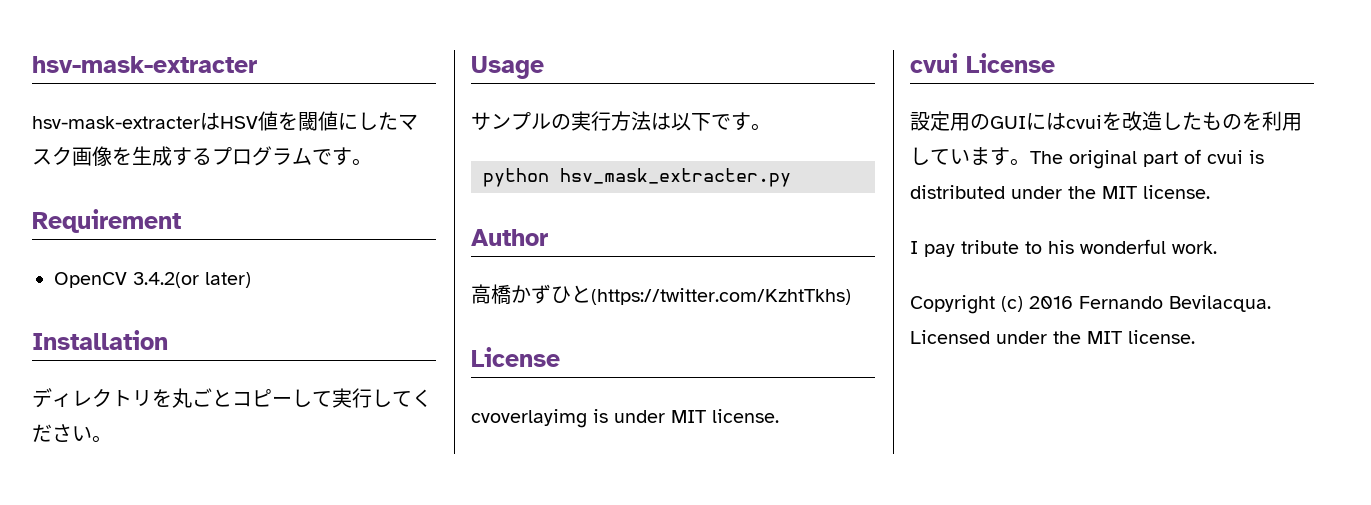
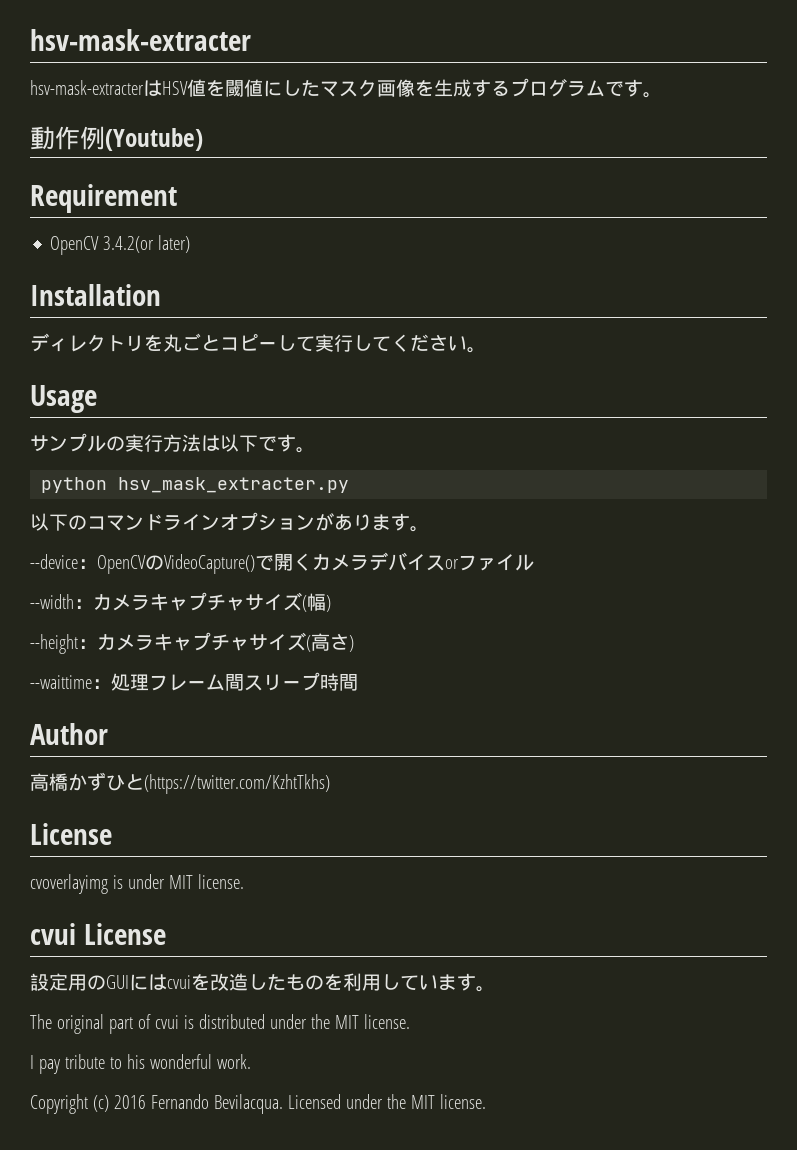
+ 動作例(Youtube)
+ 以下のコマンドラインオプションがあります。
+ --device：OpenCVのVideoCapture()で開くカメラデバイスorファイル
+ --width：カメラキャプチャサイズ(幅)
+ --height：カメラキャプチャサイズ(高さ)
+ --waittime：処理フレーム間スリープ時間
- 設定用のGUIにはcvuiを改造したものを利用しています。The original part of cvui is distributed under the MIT license.
+ 設定用のGUIにはcvuiを改造したものを利用しています。
+ The original part of cvui is distributed under the MIT license.

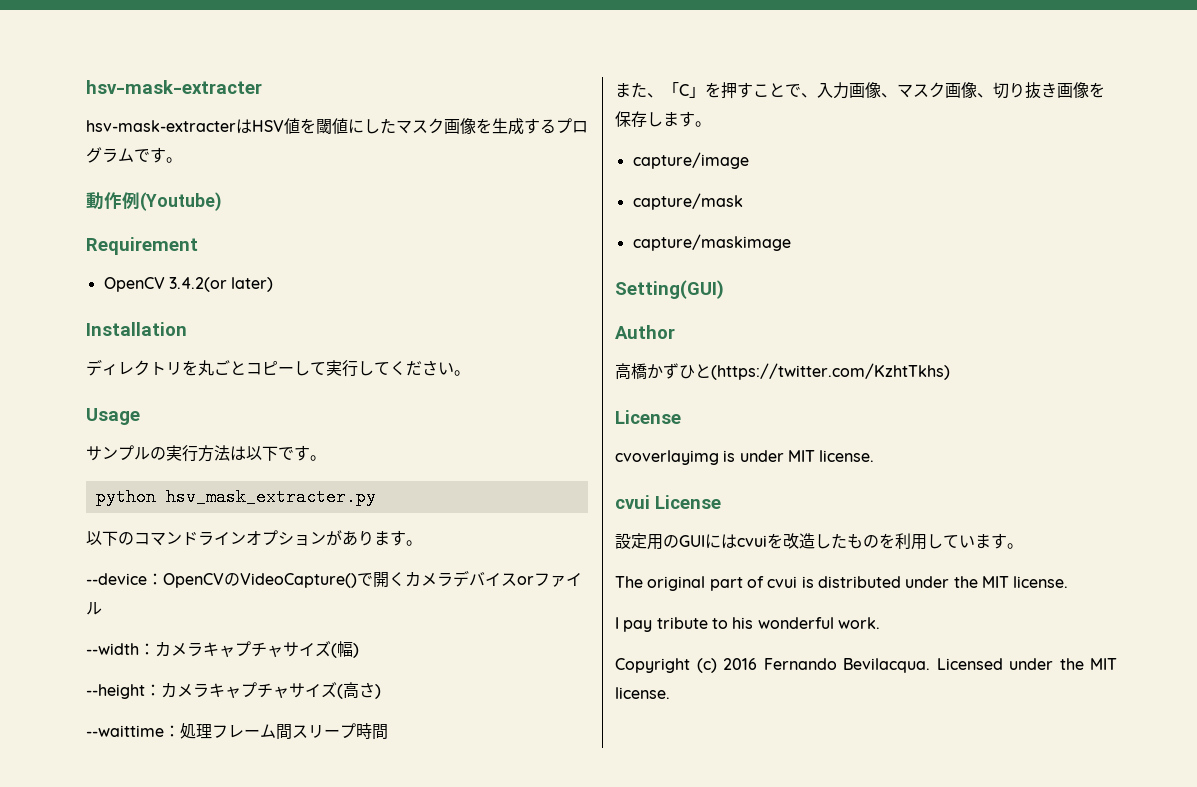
+ また、「C」を押すことで、入力画像、マスク画像、切り抜き画像を保存します。
+ capture/image
+ capture/mask
+ capture/maskimage
+ Setting(GUI)

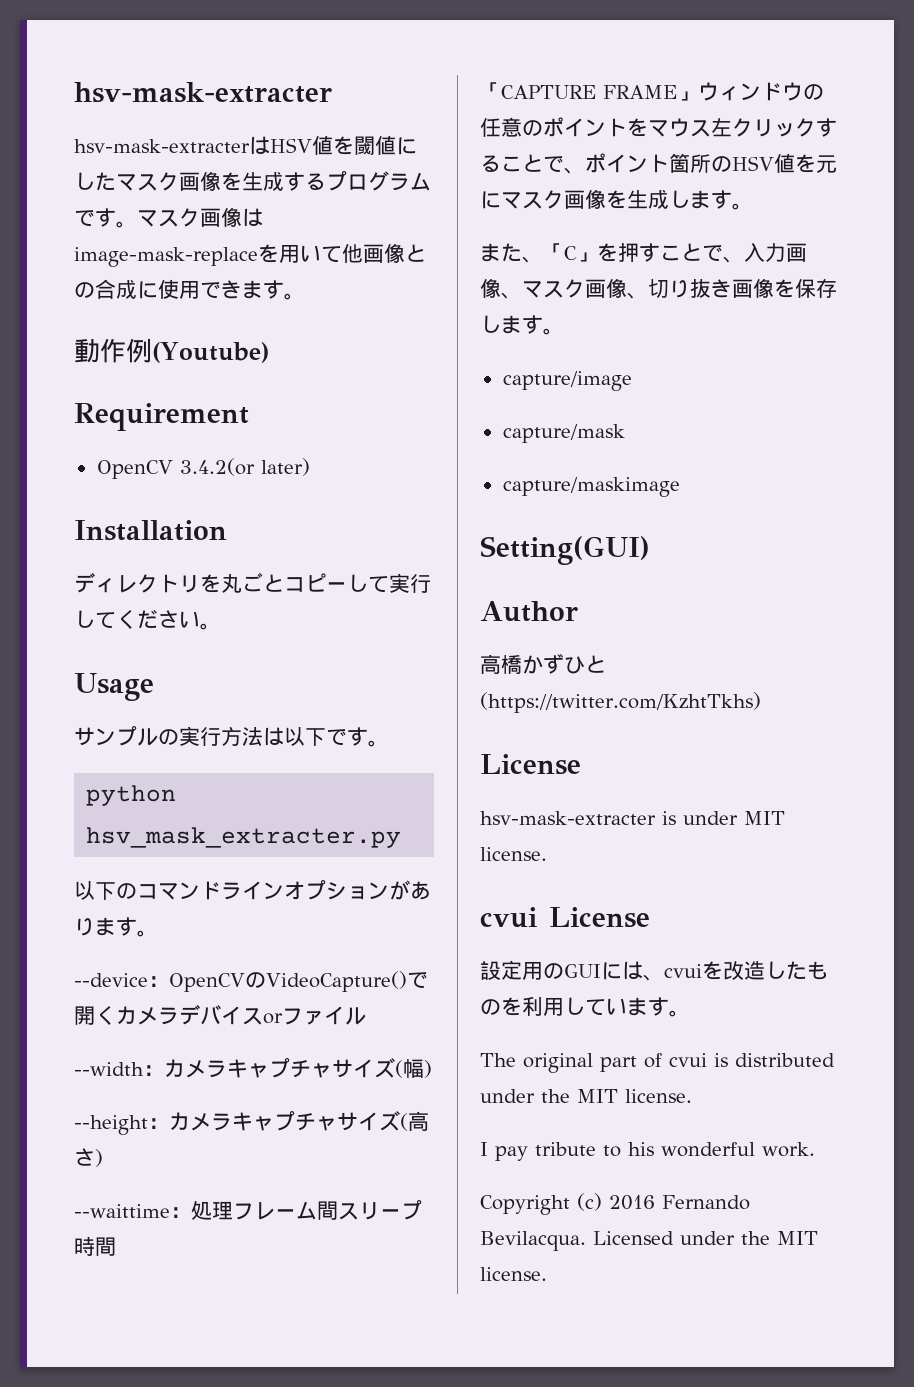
+ マスク画像はimage-mask-replaceを用いて他画像との合成に使用できます。
+ 「CAPTURE FRAME」ウィンドウの任意のポイントをマウス左クリックすることで、ポイント箇所のHSV値を元にマスク画像を生成します。
- cvoverlayimg is under MIT license.
+ hsv-mask-extracter is under MIT license.
- 設定用のGUIにはcvuiを改造したものを利用しています。
+ 設定用のGUIには、cvuiを改造したものを利用しています。

